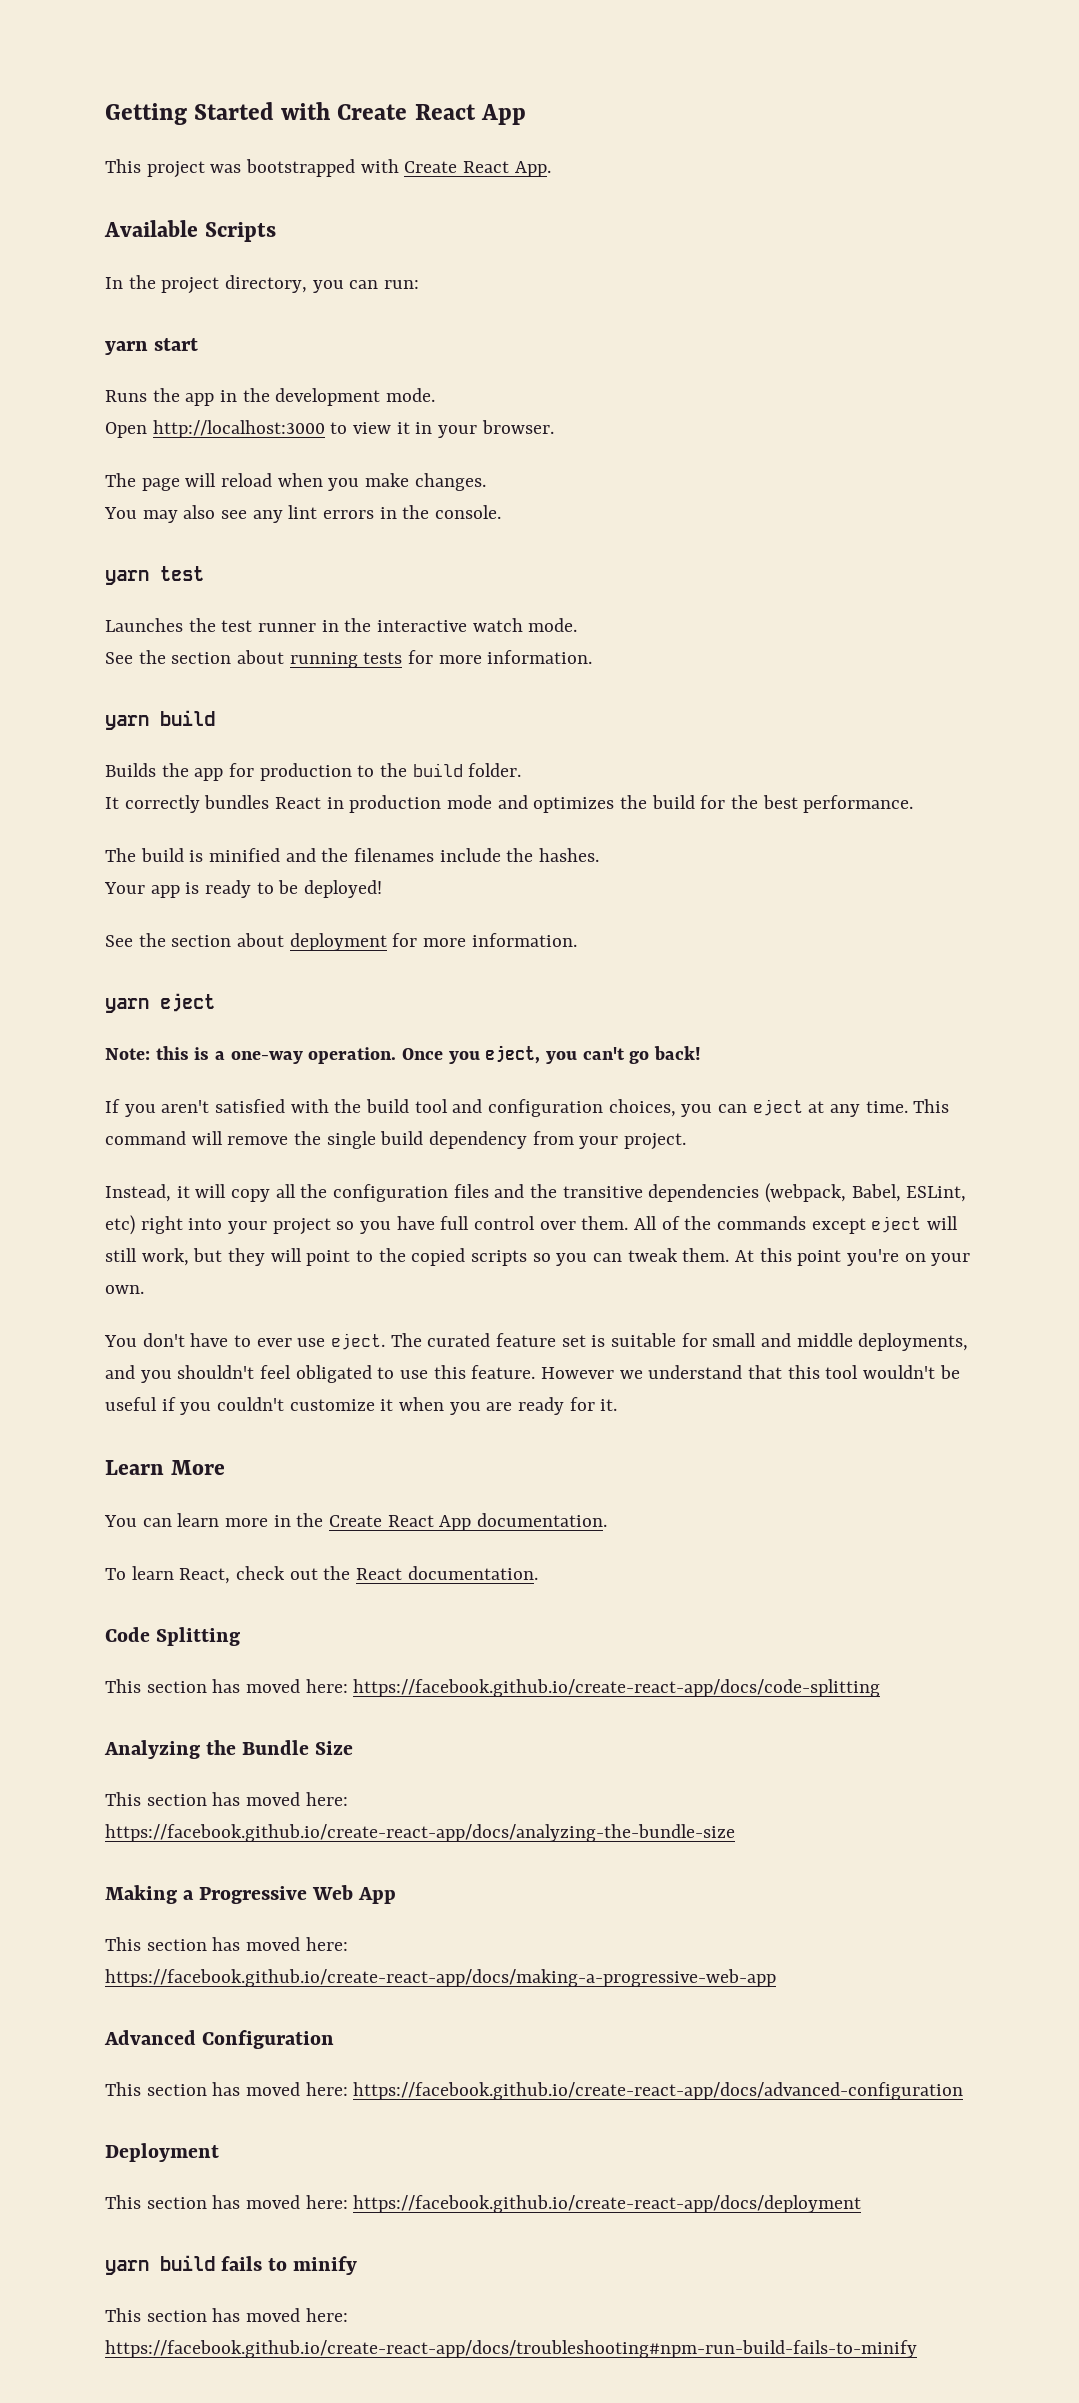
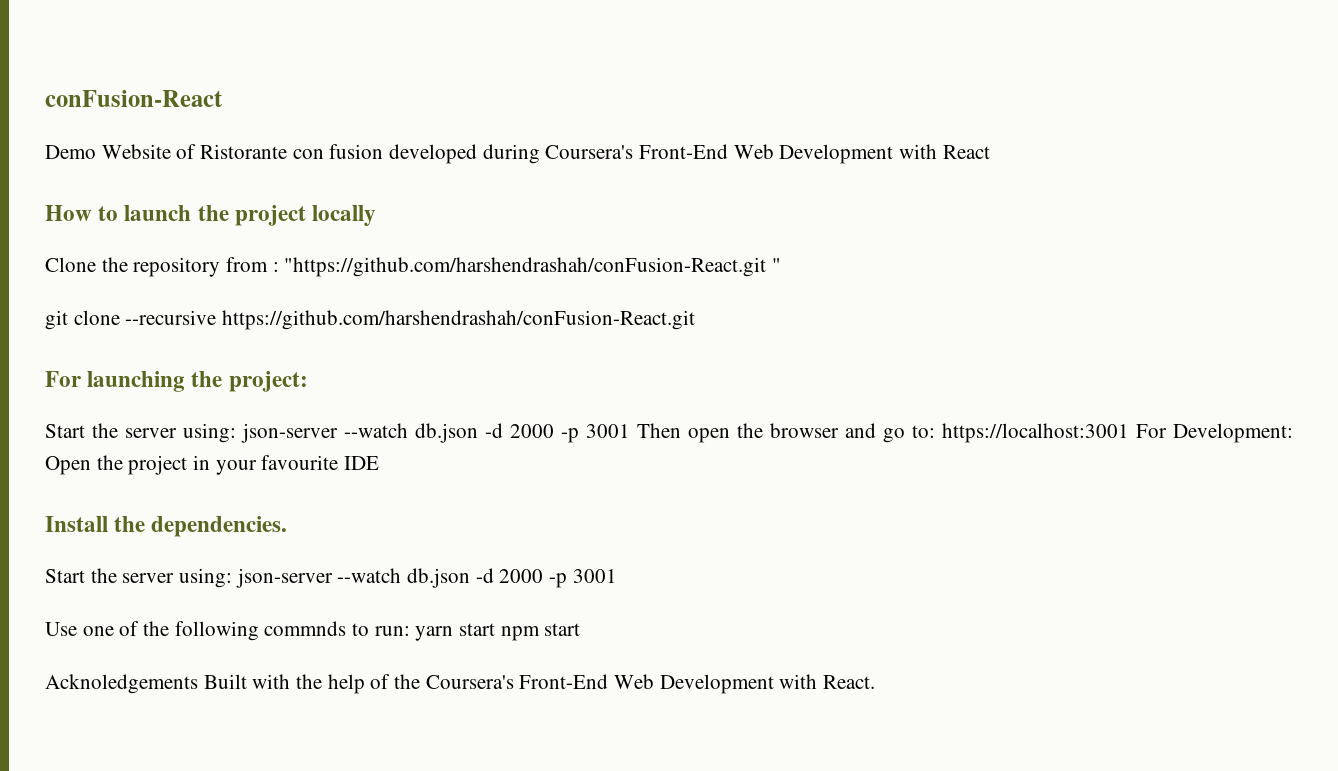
- Getting Started with Create React App
- This project was bootstrapped with Create React App.
- Available Scripts
- In the project directory, you can run:
- yarn start
- Runs the app in the development mode.
- Open http://localhost:3000 to view it in your browser.
- The page will reload when you make changes.
- You may also see any lint errors in the console.
- yarn test
- Launches the test runner in the interactive watch mode.
- See the section about running tests for more information.
- yarn build
- Builds the app for production to the build folder.
- It correctly bundles React in production mode and optimizes the build for the best performance.
- The build is minified and the filenames include the hashes.
- Your app is ready to be deployed!
- See the section about deployment for more information.
- yarn eject
- Note: this is a one-way operation. Once you eject, you can't go back!
- If you aren't satisfied with the build tool and configuration choices, you can eject at any time. This command will remove the single build dependency from your project.
- Instead, it will copy all the configuration files and the transitive dependencies (webpack, Babel, ESLint, etc) right into your project so you have full control over them. All of the commands except eject will still work, but they will point to the copied scripts so you can tweak them. At this point you're on your own.
- You don't have to ever use eject. The curated feature set is suitable for small and middle deployments, and you shouldn't feel obligated to use this feature. However we understand that this tool wouldn't be useful if you couldn't customize it when you are ready for it.
- Learn More
- You can learn more in the Create React App documentation.
- To learn React, check out the React documentation.
- Code Splitting
- This section has moved here: https://facebook.github.io/create-react-app/docs/code-splitting
- Analyzing the Bundle Size
- This section has moved here: https://facebook.github.io/create-react-app/docs/analyzing-the-bundle-size
- Making a Progressive Web App
- This section has moved here: https://facebook.github.io/create-react-app/docs/making-a-progressive-web-app
- Advanced Configuration
- This section has moved here: https://facebook.github.io/create-react-app/docs/advanced-configuration
- Deployment
- This section has moved here: https://facebook.github.io/create-react-app/docs/deployment
- yarn build fails to minify
- This section has moved here: https://facebook.github.io/create-react-app/docs/troubleshooting#npm-run-build-fails-to-minify
+ conFusion-React
+ Demo Website of Ristorante con fusion developed during Coursera's Front-End Web Development with React
+ How to launch the project locally
+ Clone the repository from : "https://github.com/harshendrashah/conFusion-React.git "
+ git clone --recursive https://github.com/harshendrashah/conFusion-React.git
+ For launching the project:
+ Start the server using: json-server --watch db.json -d 2000 -p 3001 Then open the browser and go to: https://localhost:3001 For Development: Open the project in your favourite IDE
+ Install the dependencies.
+ Start the server using: json-server --watch db.json -d 2000 -p 3001
+ Use one of the following commnds to run: yarn start npm start
+ Acknoledgements Built with the help of the Coursera's Front-End Web Development with React.

